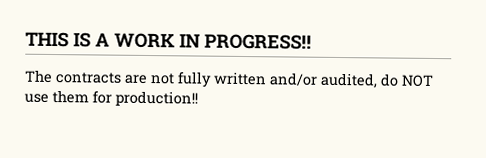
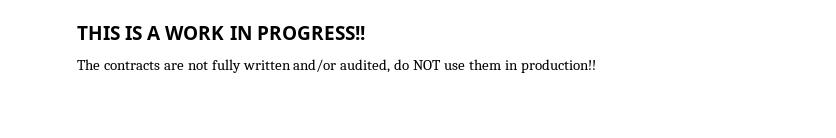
- The contracts are not fully written and/or audited, do NOT use them for production!!
+ The contracts are not fully written and/or audited, do NOT use them in production!!

